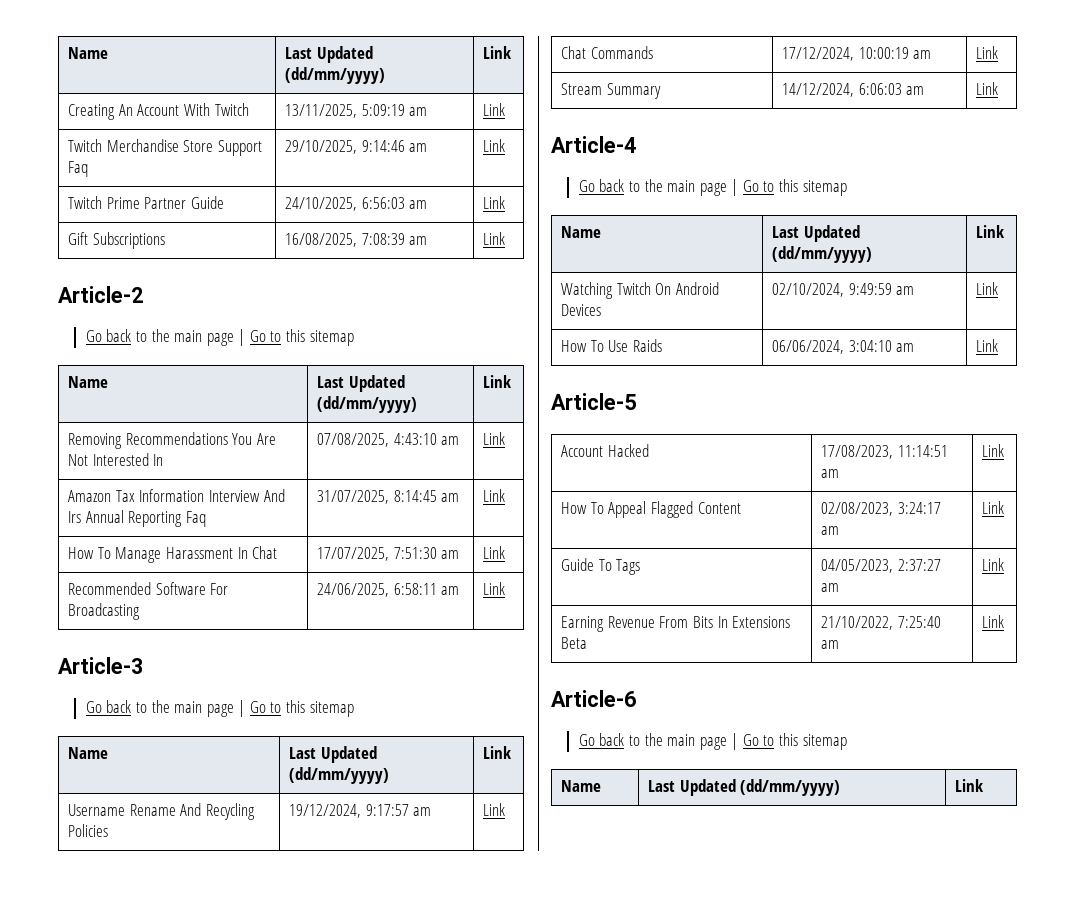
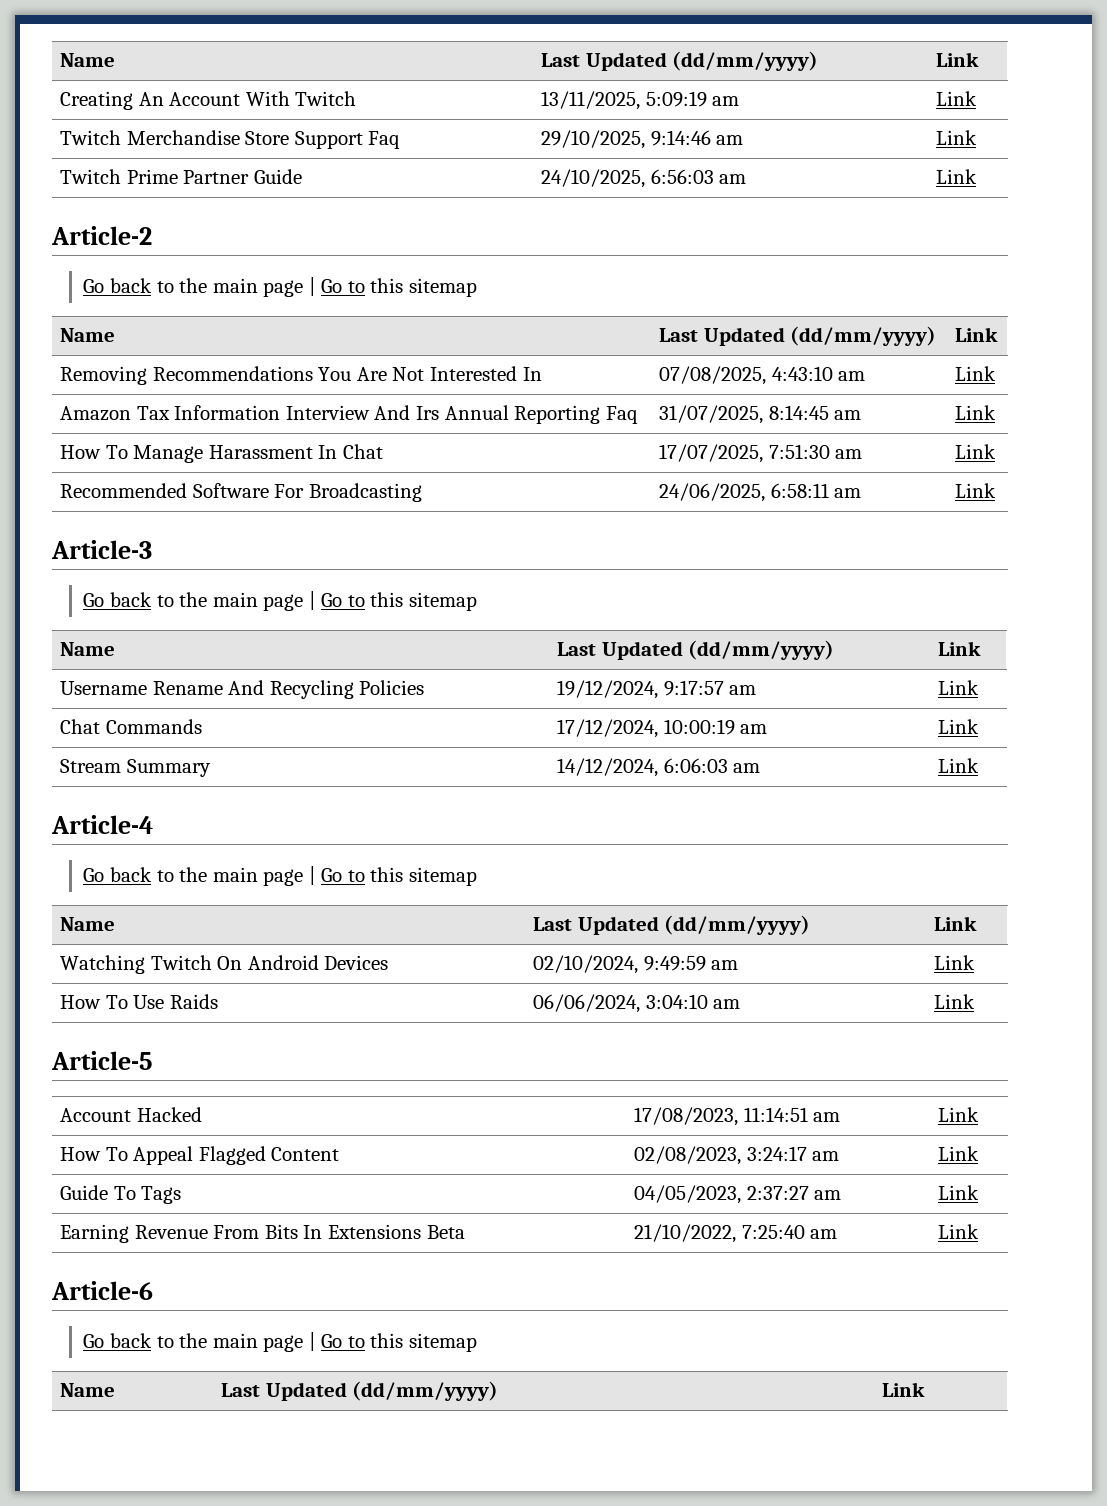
- Gift Subscriptions | 16/08/2025, 7:08:39 am | Link

